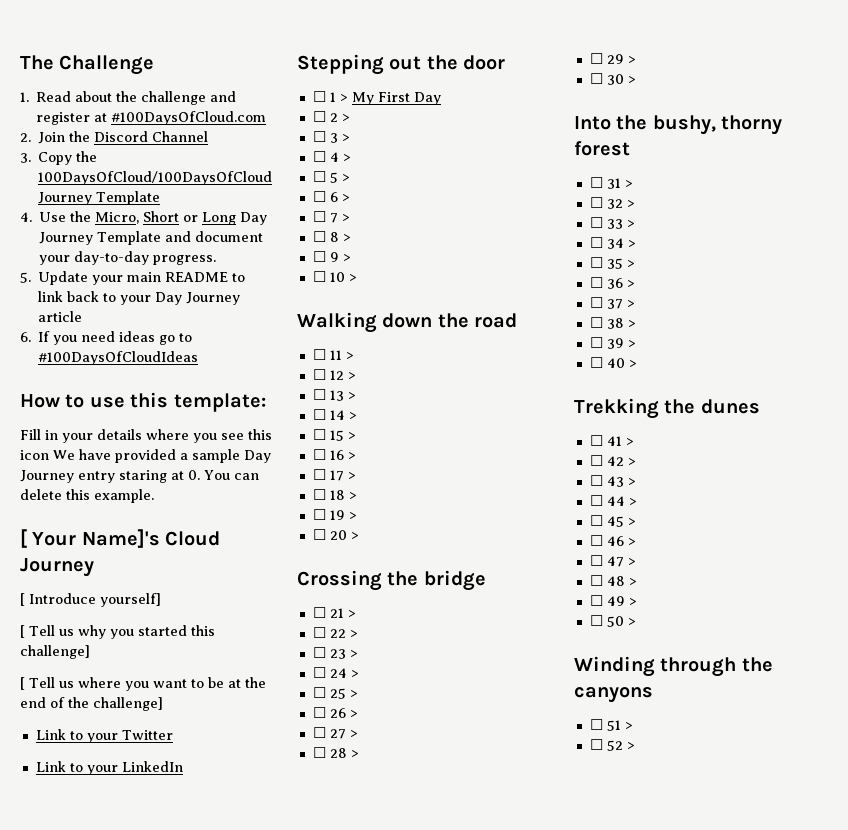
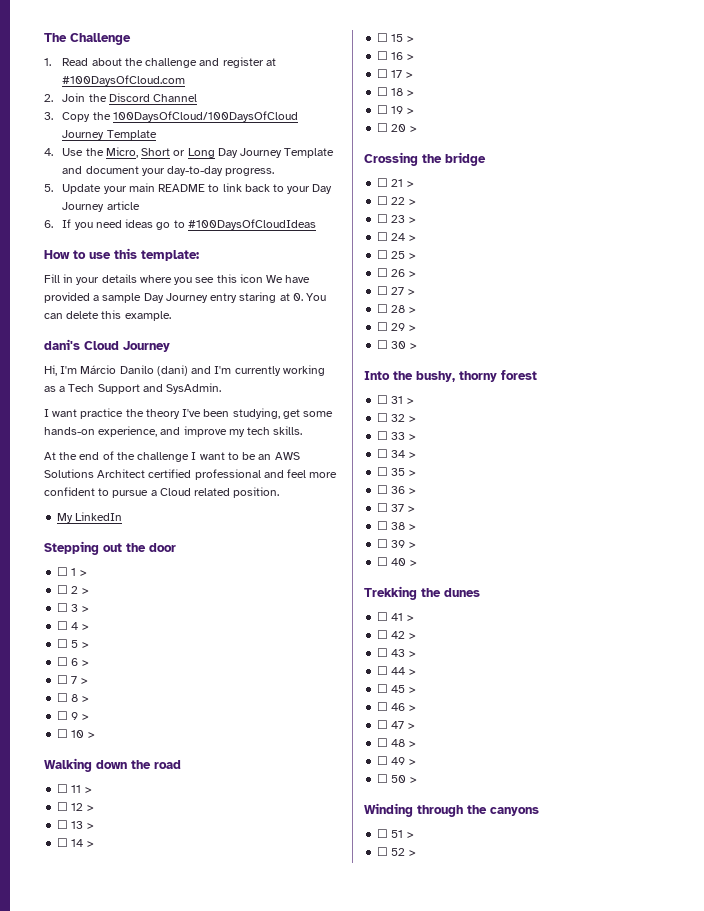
- [ Your Name]'s Cloud Journey
+ dani's Cloud Journey
- [ Introduce yourself]
- [ Tell us why you started this challenge]
- [ Tell us where you want to be at the end of the challenge]
- Link to your Twitter
- Link to your LinkedIn
+ Hi, I'm Márcio Danilo (dani) and I'm currently working as a Tech Support and SysAdmin.
+ I want practice the theory I've been studying, get some hands-on experience, and improve my tech skills.
+ At the end of the challenge I want to be an AWS Solutions Architect certified professional and feel more confident to pursue a Cloud related position.
+ My LinkedIn
- ☐ 1 > My First Day
+ ☐ 1 >

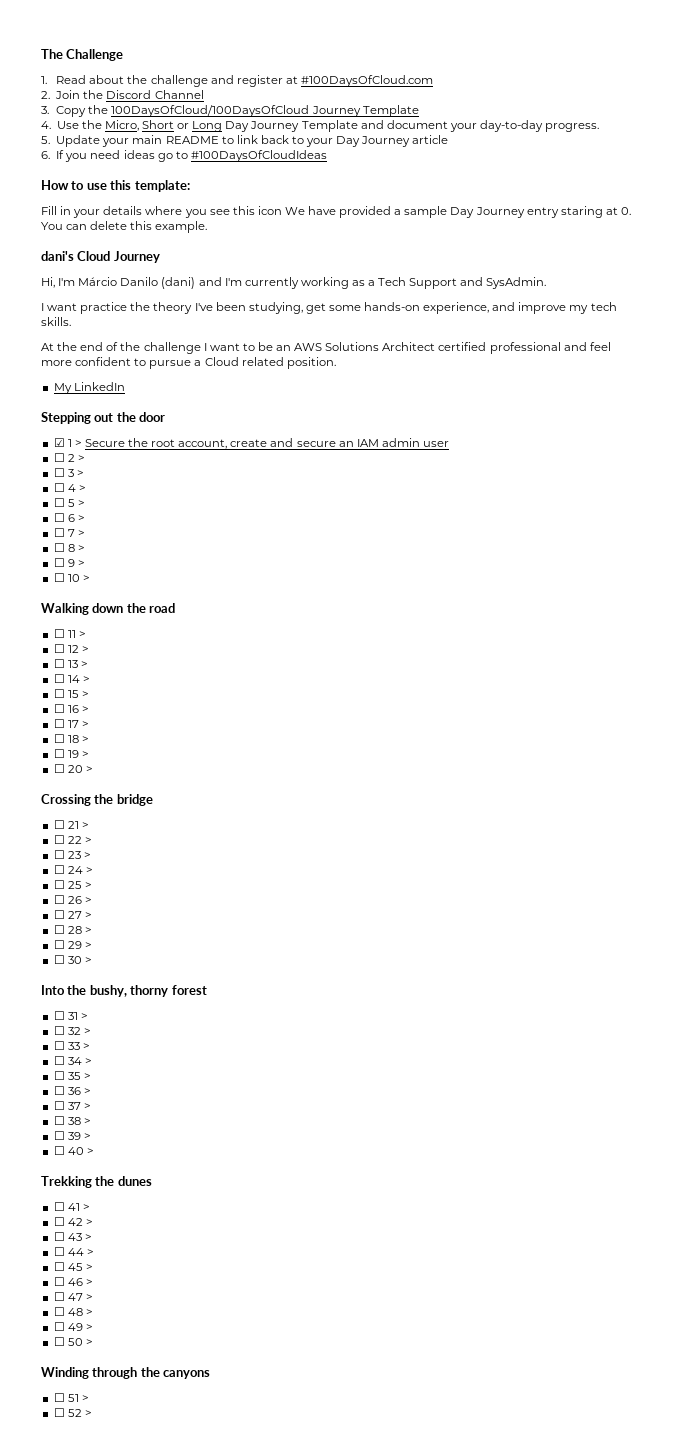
- ☐ 1 >
+ ☑ 1 > Secure the root account, create and secure an IAM admin user

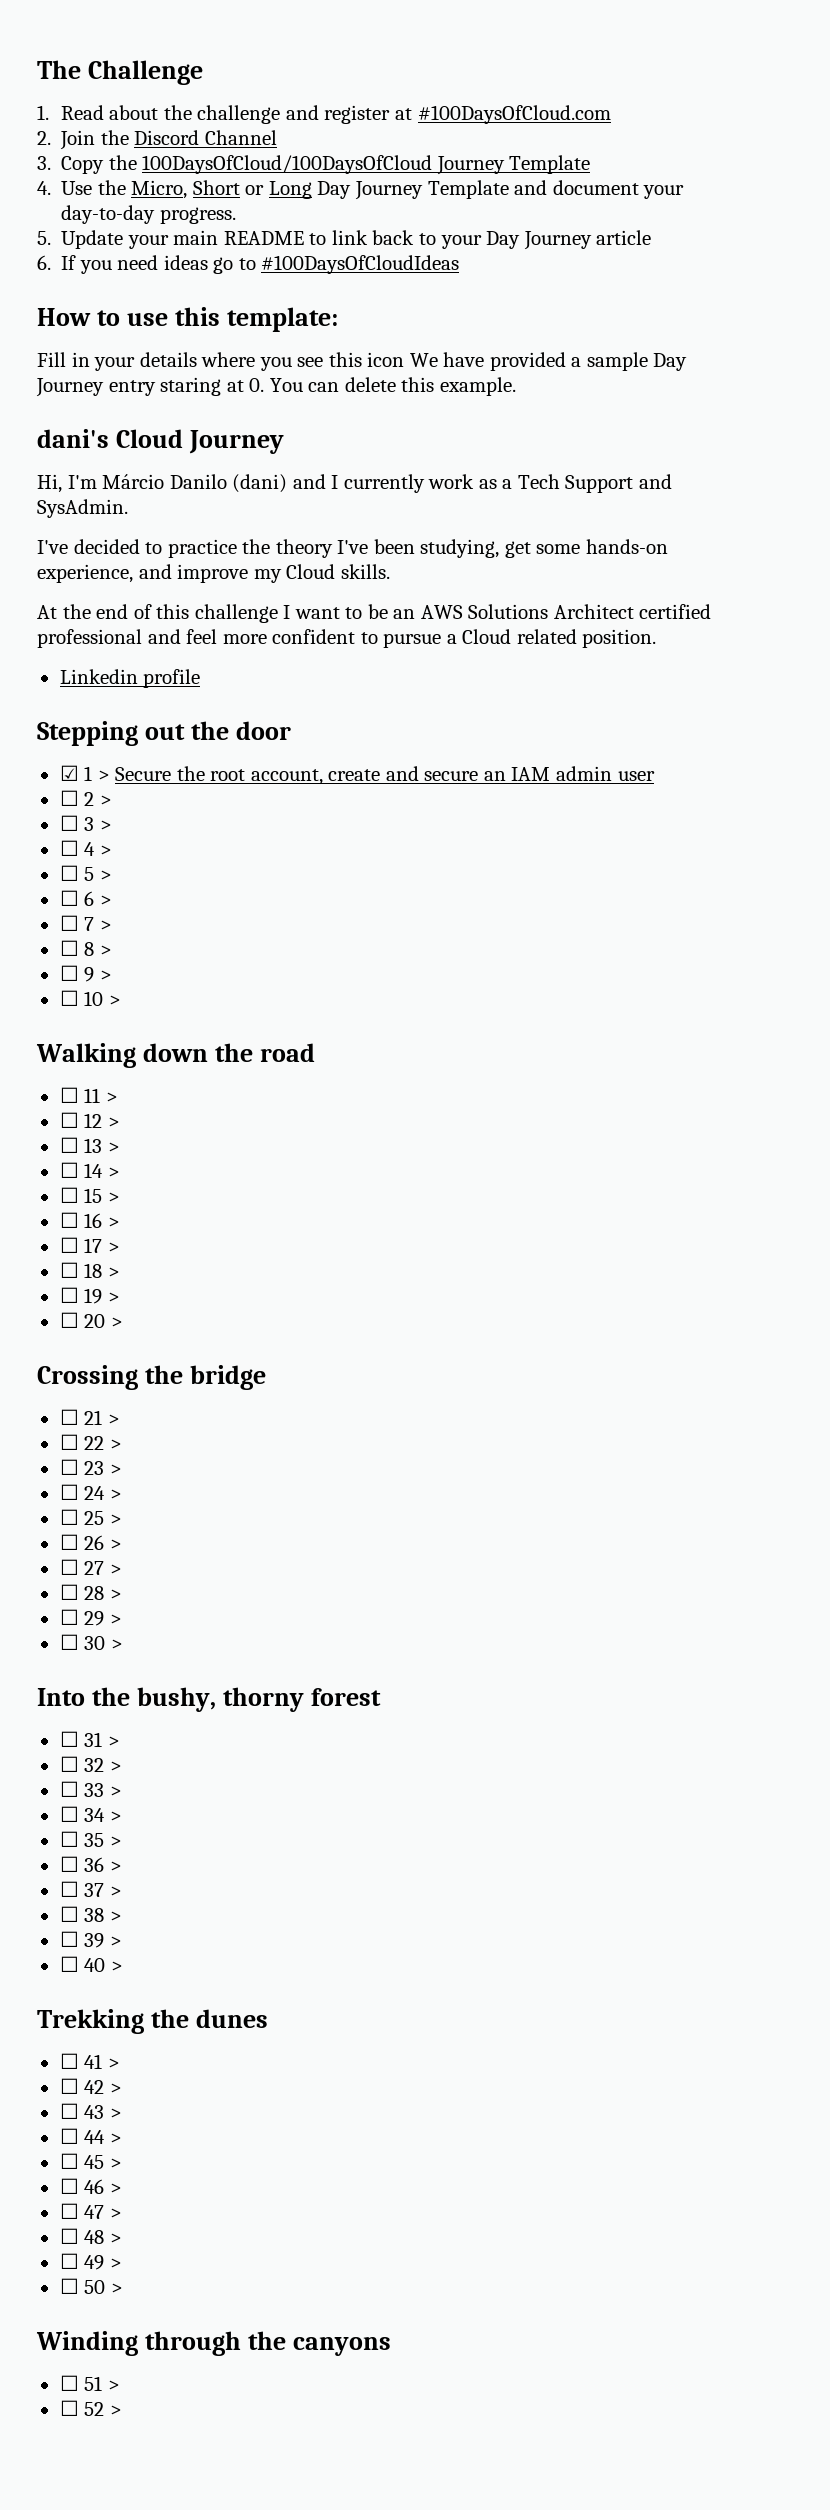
- Hi, I'm Márcio Danilo (dani) and I'm currently working as a Tech Support and SysAdmin.
+ Hi, I'm Márcio Danilo (dani) and I currently work as a Tech Support and SysAdmin.
- I want practice the theory I've been studying, get some hands-on experience, and improve my tech skills.
+ I've decided to practice the theory I've been studying, get some hands-on experience, and improve my Cloud skills.
- At the end of the challenge I want to be an AWS Solutions Architect certified professional and feel more confident to pursue a Cloud related position.
+ At the end of this challenge I want to be an AWS Solutions Architect certified professional and feel more confident to pursue a Cloud related position.
- My LinkedIn
+ Linkedin profile

